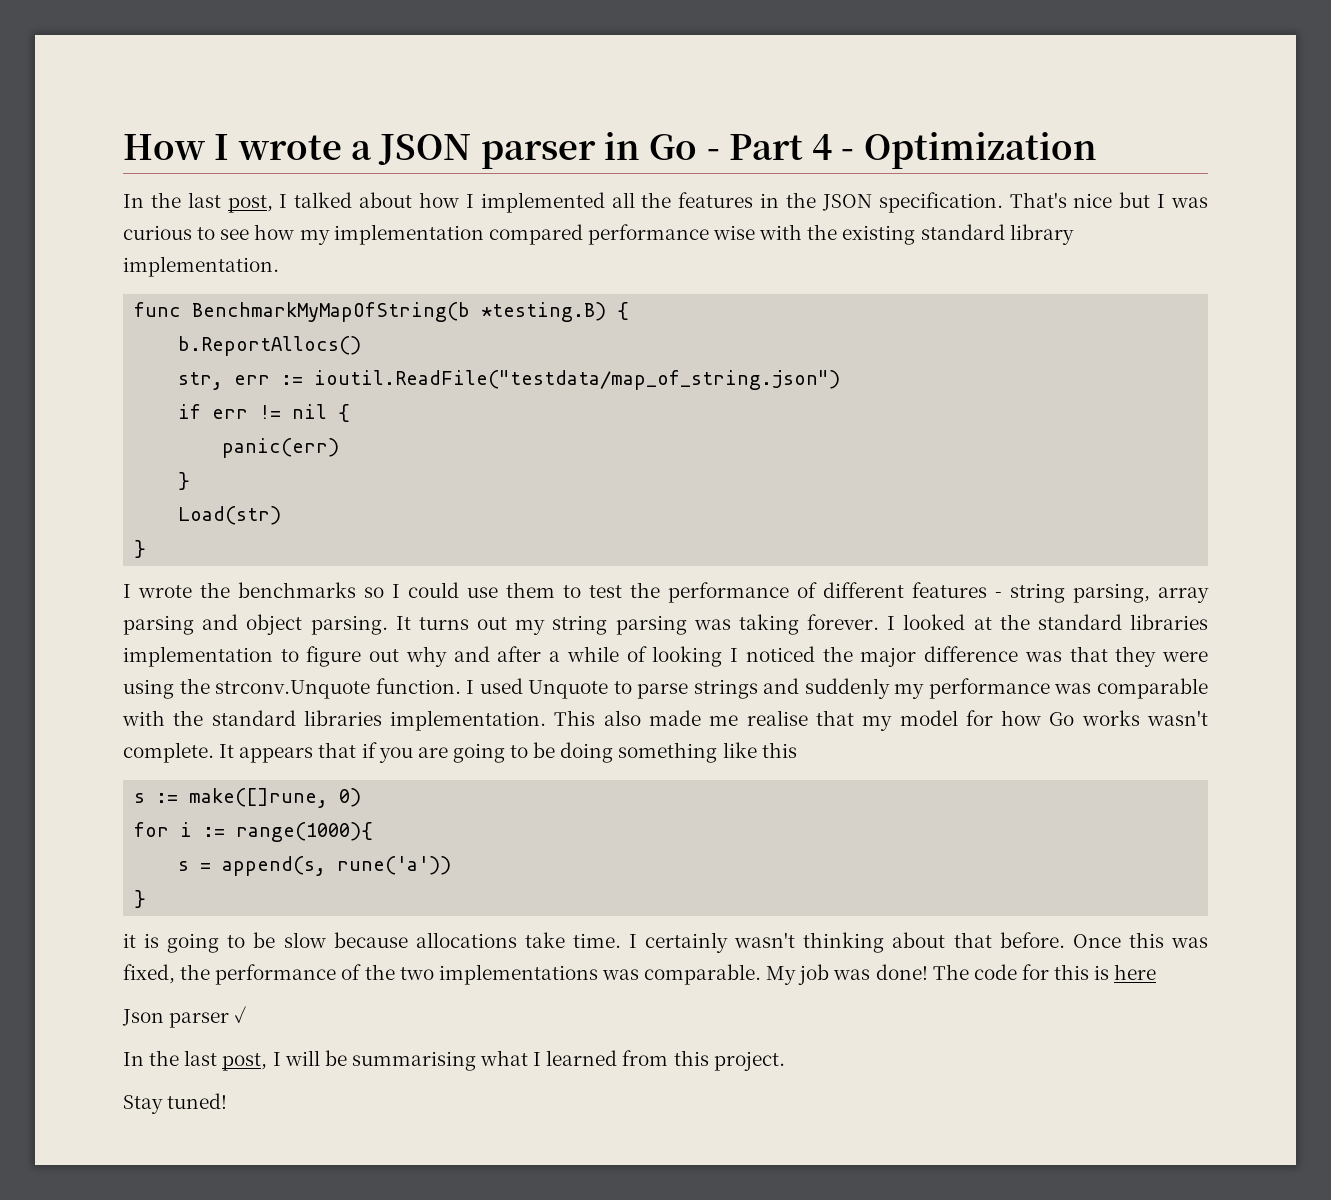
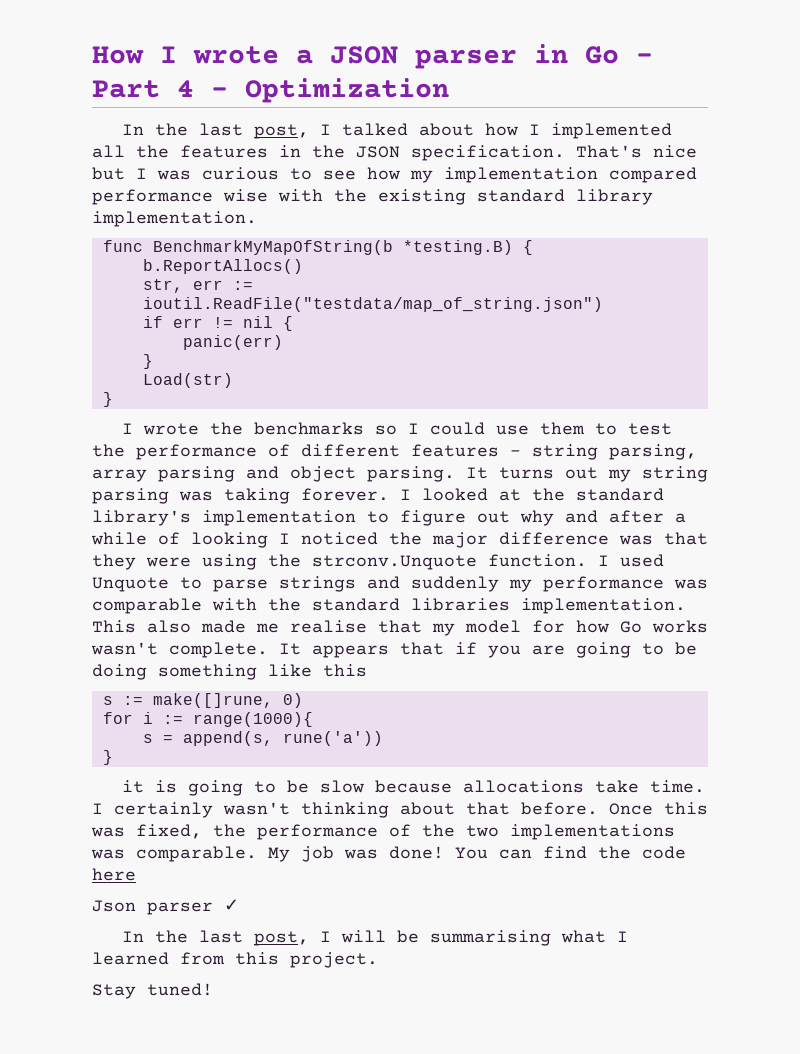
- I looked at the standard libraries implementation to figure out why and after a while of looking I noticed the major difference was that they were using the strconv.Unquote function.
+ I looked at the standard library's implementation to figure out why and after a while of looking I noticed the major difference was that they were using the strconv.Unquote function.
- The code for this is here
+ You can find the code here

